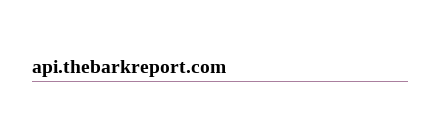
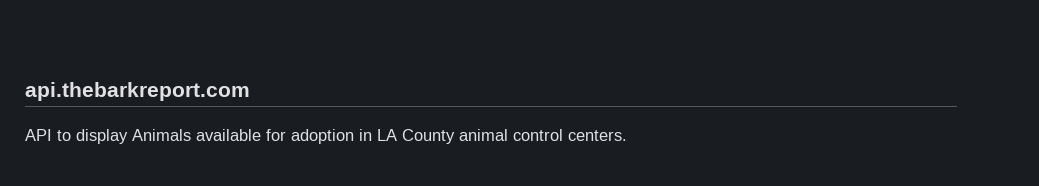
+ API to display Animals available for adoption in LA County animal control centers.

